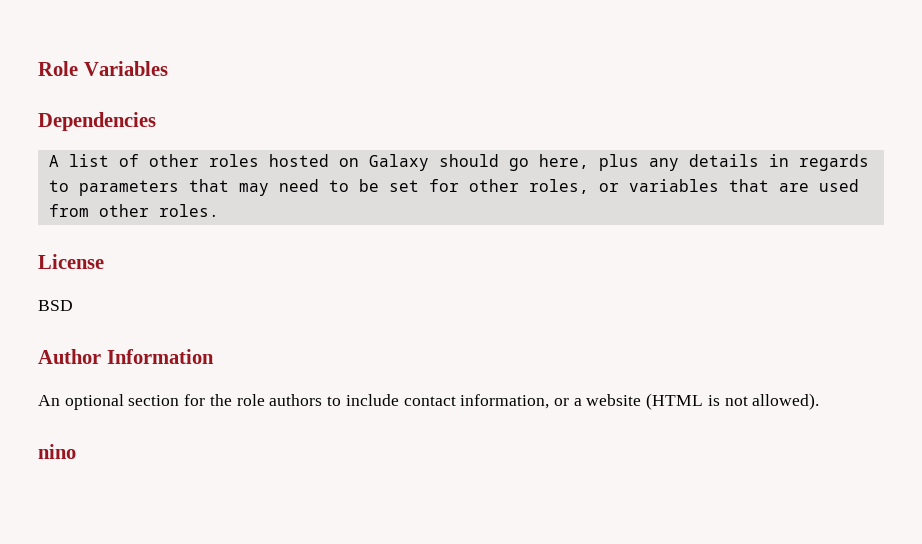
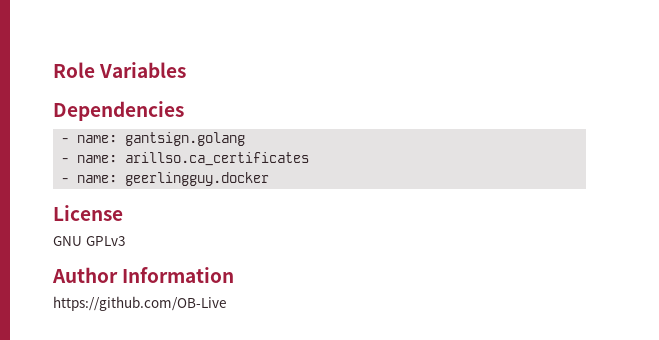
- A list of other roles hosted on Galaxy should go here, plus any details in regards to parameters that may need to be set for other roles, or variables that are used from other roles.
+ - name: gantsign.golang
+ - name: arillso.ca_certificates
+ - name: geerlingguy.docker
- BSD
+ GNU GPLv3
- An optional section for the role authors to include contact information, or a website (HTML is not allowed).
- nino
+ https://github.com/OB-Live

